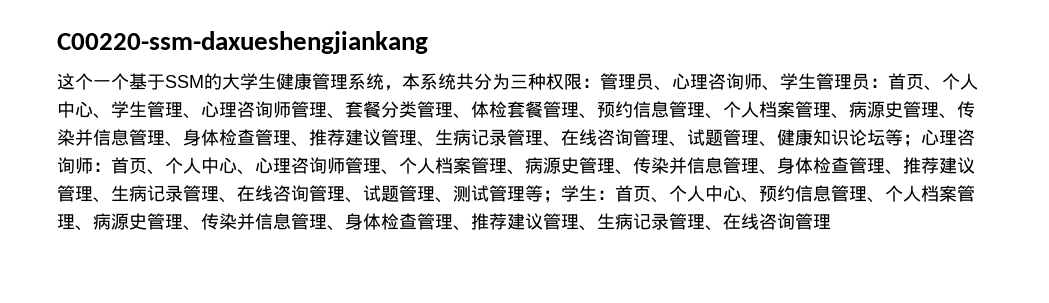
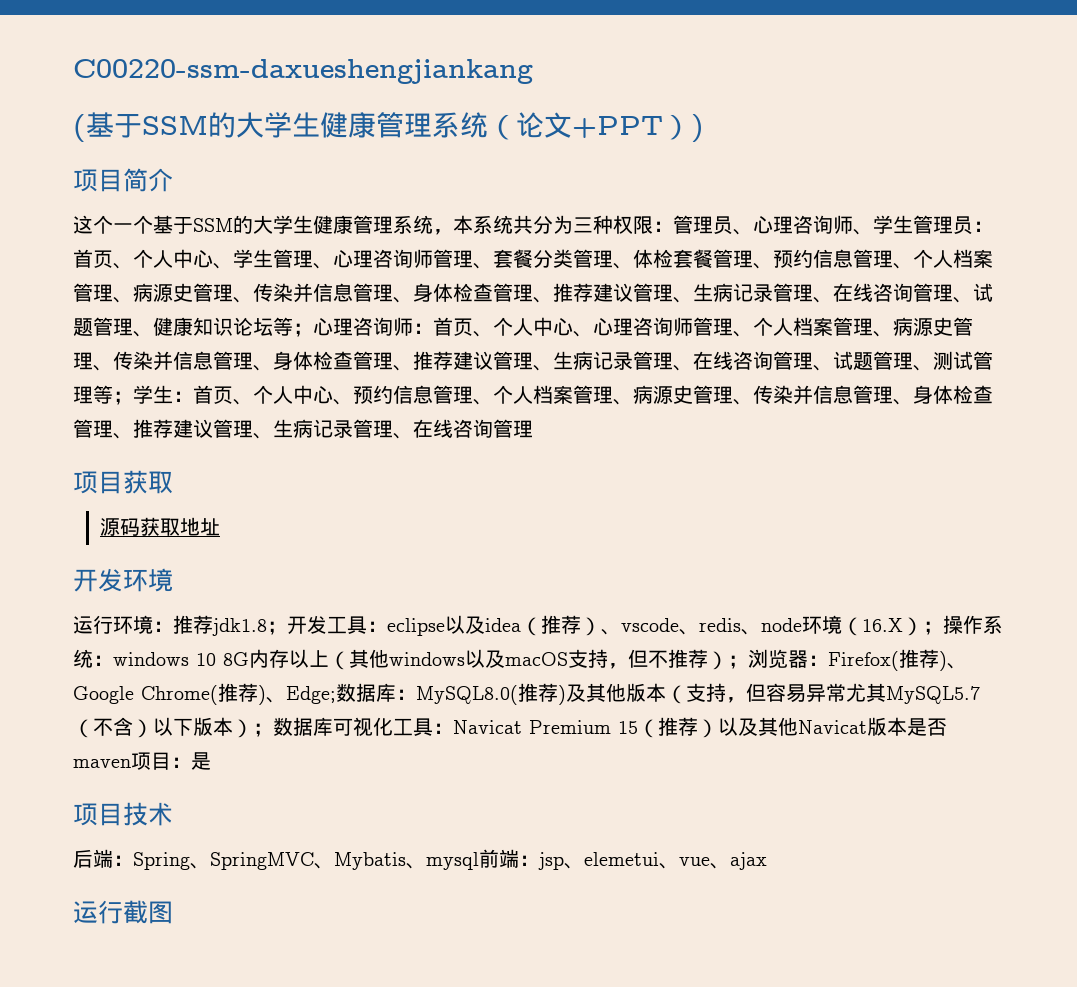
+ (基于SSM的大学生健康管理系统（论文+PPT）)
+ 项目简介
+ 项目获取
+ 源码获取地址
+ 开发环境
+ 运行环境：推荐jdk1.8；开发工具：eclipse以及idea（推荐）、vscode、redis、node环境（16.X）；操作系统：windows 10 8G内存以上（其他windows以及macOS支持，但不推荐）；浏览器：Firefox(推荐)、Google Chrome(推荐)、Edge;数据库：MySQL8.0(推荐)及其他版本（支持，但容易异常尤其MySQL5.7（不含）以下版本）；数据库可视化工具：Navicat Premium 15（推荐）以及其他Navicat版本是否maven项目：是
+ 项目技术
+ 后端：Spring、SpringMVC、Mybatis、mysql前端：jsp、elemetui、vue、ajax
+ 运行截图

